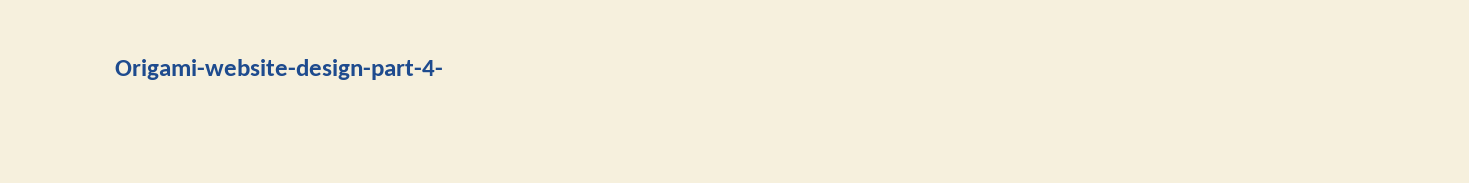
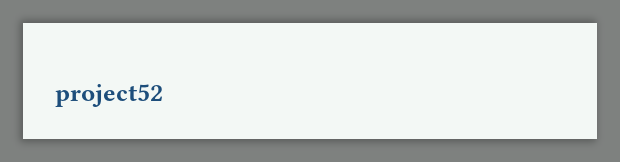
- Origami-website-design-part-4-
+ project52

